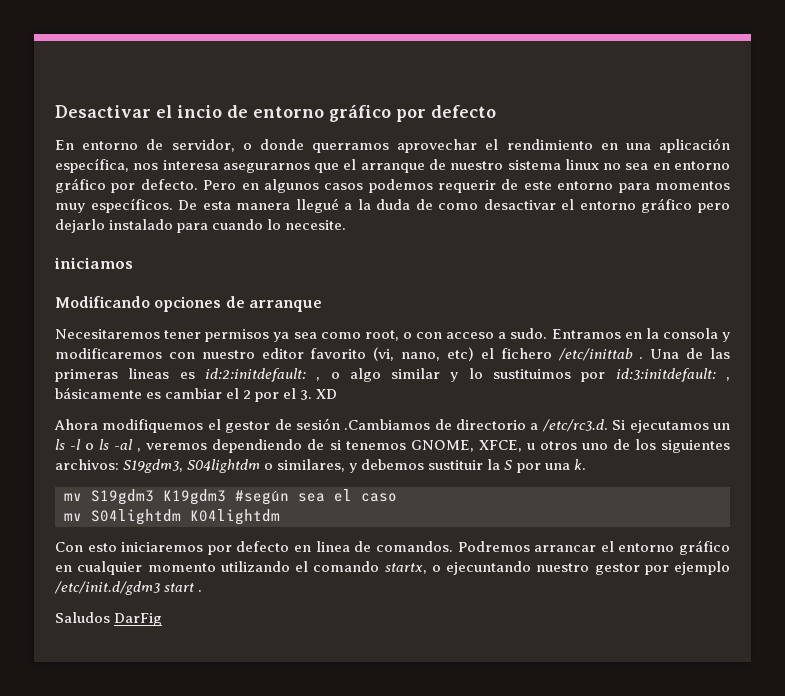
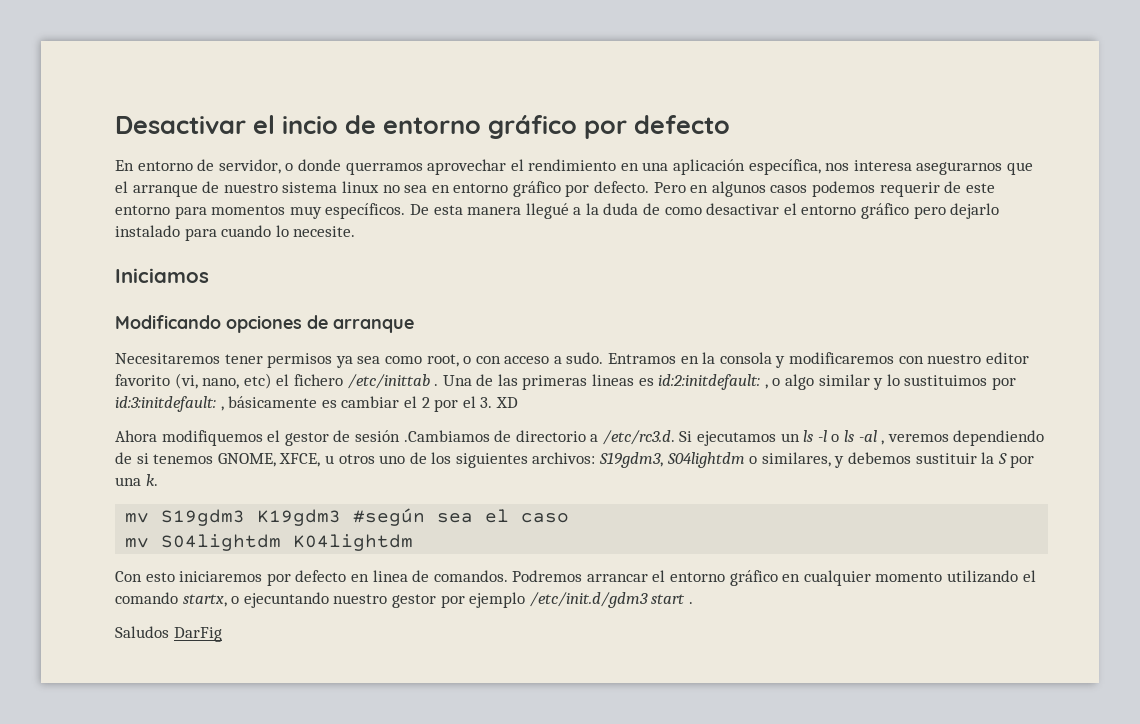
- iniciamos
+ Iniciamos

